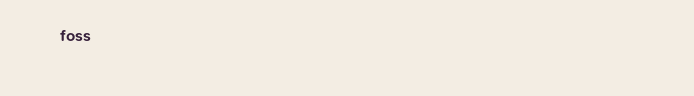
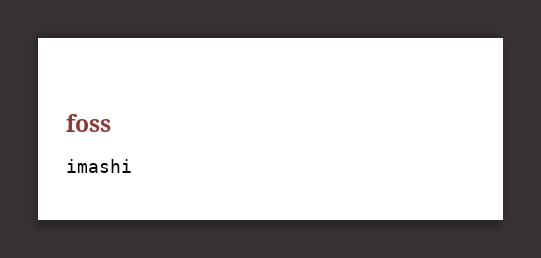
+ imashi

